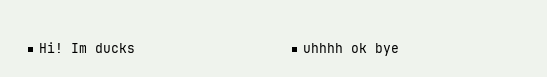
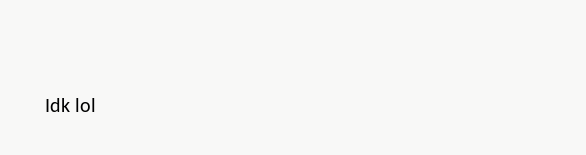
- Hi! Im ducks
- uhhhh ok bye
+ Idk lol

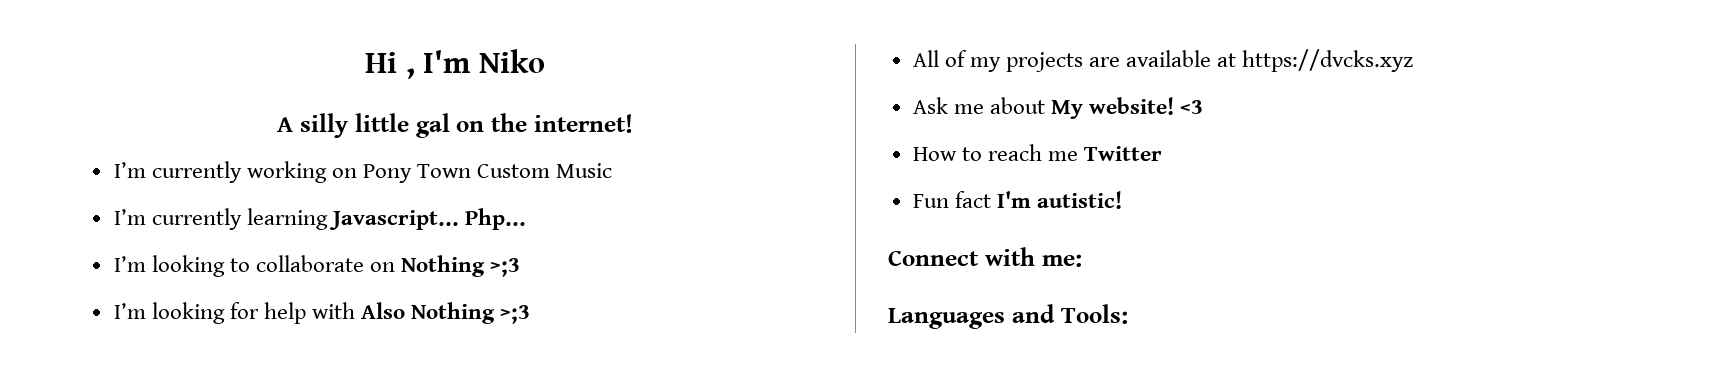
- Idk lol
+ Hi , I'm Niko
+ A silly little gal on the internet!
+ I’m currently working on Pony Town Custom Music
+ I’m currently learning Javascript... Php...
+ I’m looking to collaborate on Nothing >;3
+ I’m looking for help with Also Nothing >;3
+ All of my projects are available at https://dvcks.xyz
+ Ask me about My website! <3
+ How to reach me Twitter
+ Fun fact I'm autistic!
+ Connect with me:
+ Languages and Tools:

